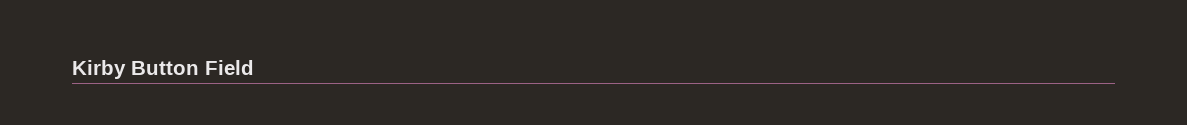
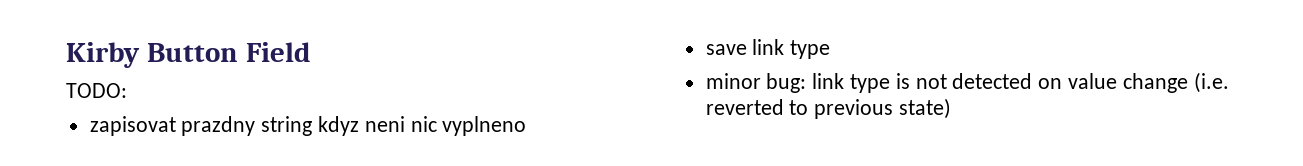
+ TODO:
+ zapisovat prazdny string kdyz neni nic vyplneno
+ save link type
+ minor bug: link type is not detected on value change (i.e. reverted to previous state)

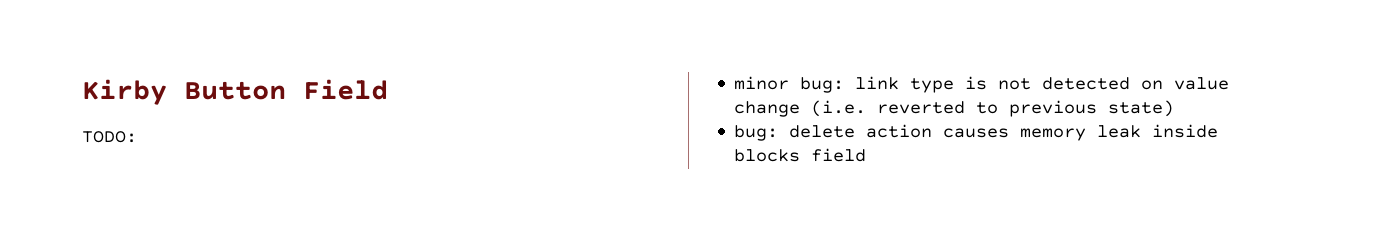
- zapisovat prazdny string kdyz neni nic vyplneno
- save link type
+ bug: delete action causes memory leak inside blocks field

